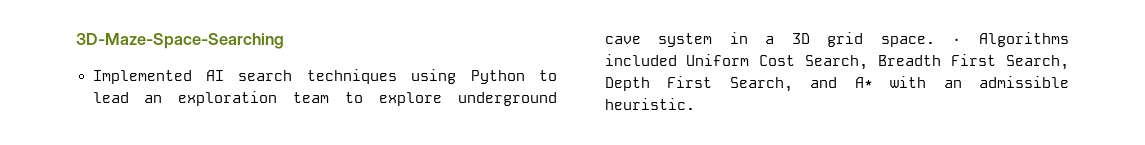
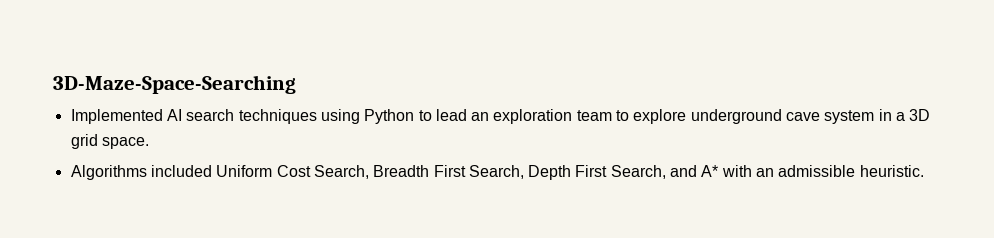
- Implemented AI search techniques using Python to lead an exploration team to explore underground cave system in a 3D grid space. • Algorithms included Uniform Cost Search, Breadth First Search, Depth First Search, and A* with an admissible heuristic.
+ Implemented AI search techniques using Python to lead an exploration team to explore underground cave system in a 3D grid space.
+ Algorithms included Uniform Cost Search, Breadth First Search, Depth First Search, and A* with an admissible heuristic.

